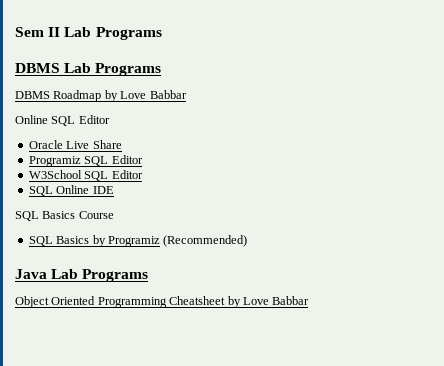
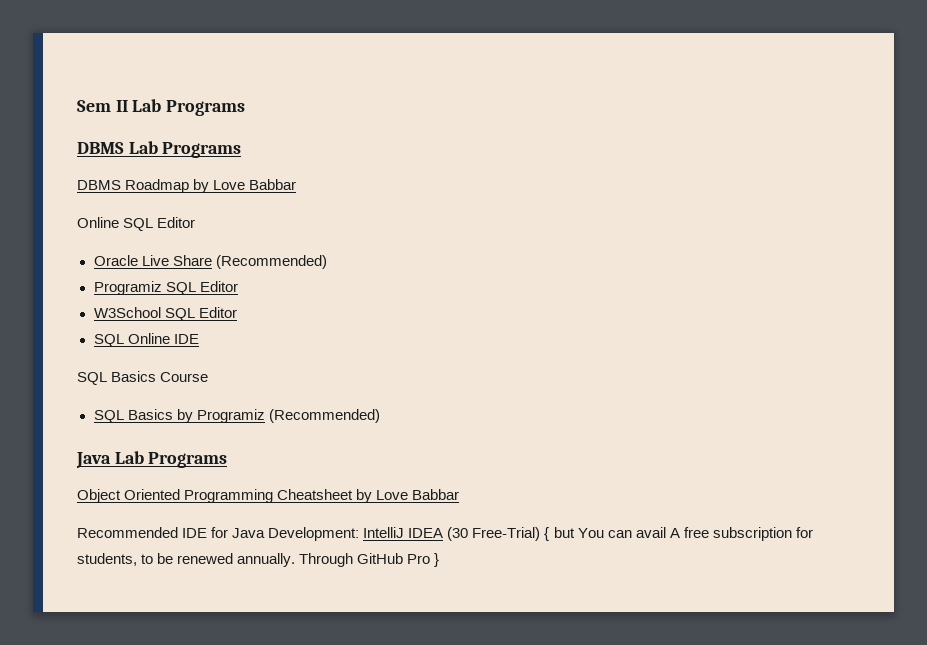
- Oracle Live Share
+ Oracle Live Share (Recommended)
+ Recommended IDE for Java Development: IntelliJ IDEA (30 Free-Trial) { but You can avail A free subscription for students, to be renewed annually. Through GitHub Pro }

